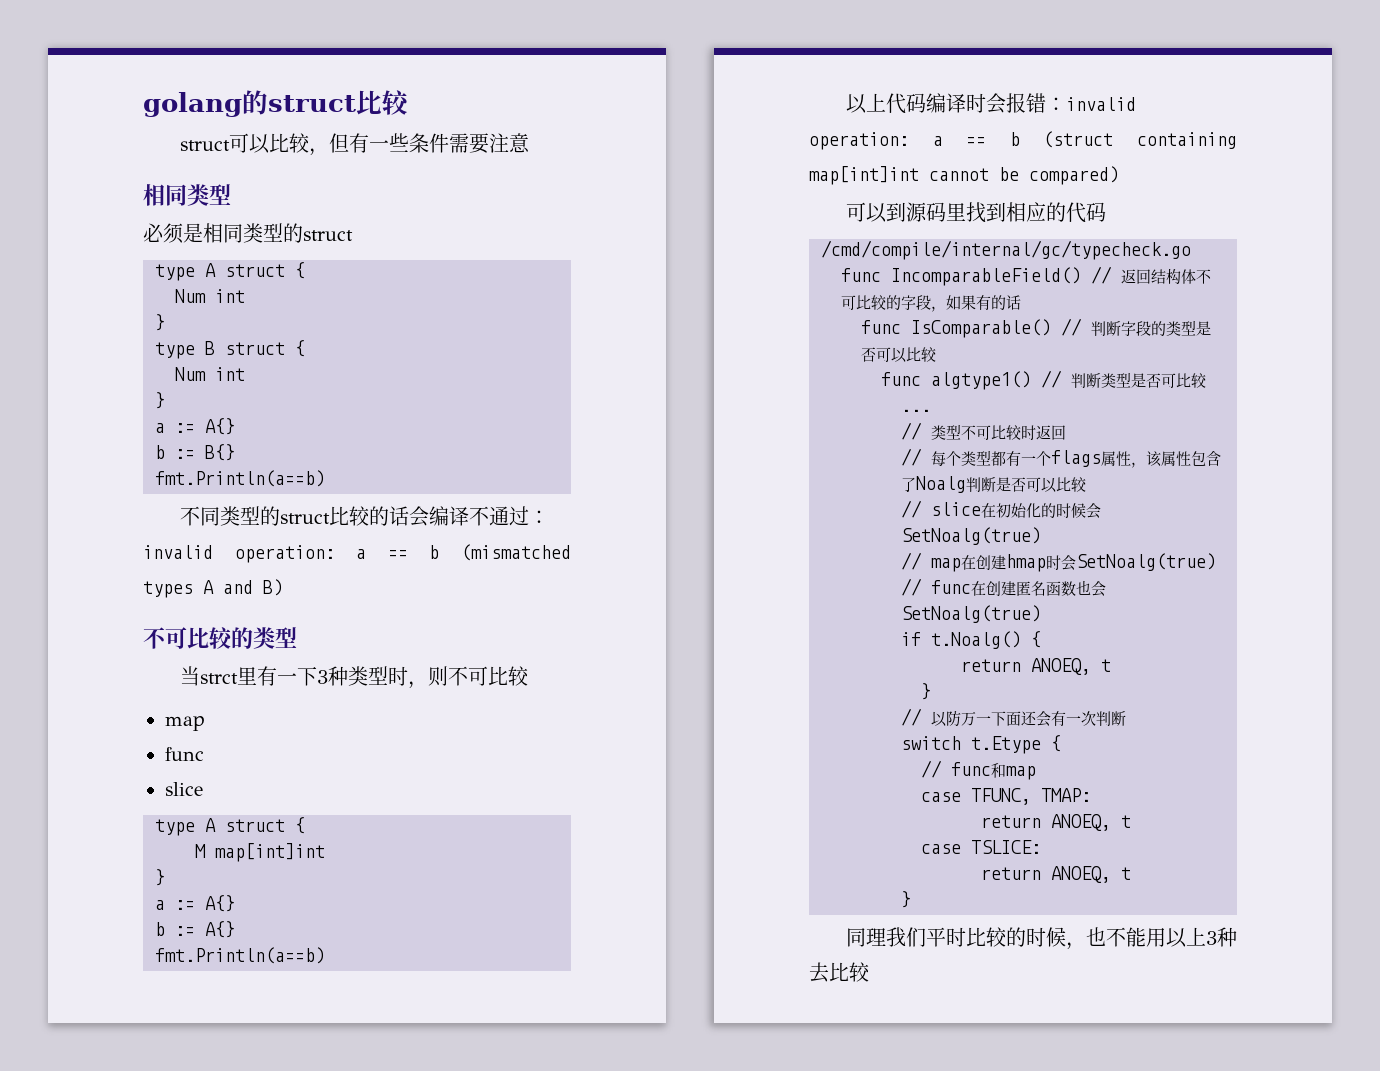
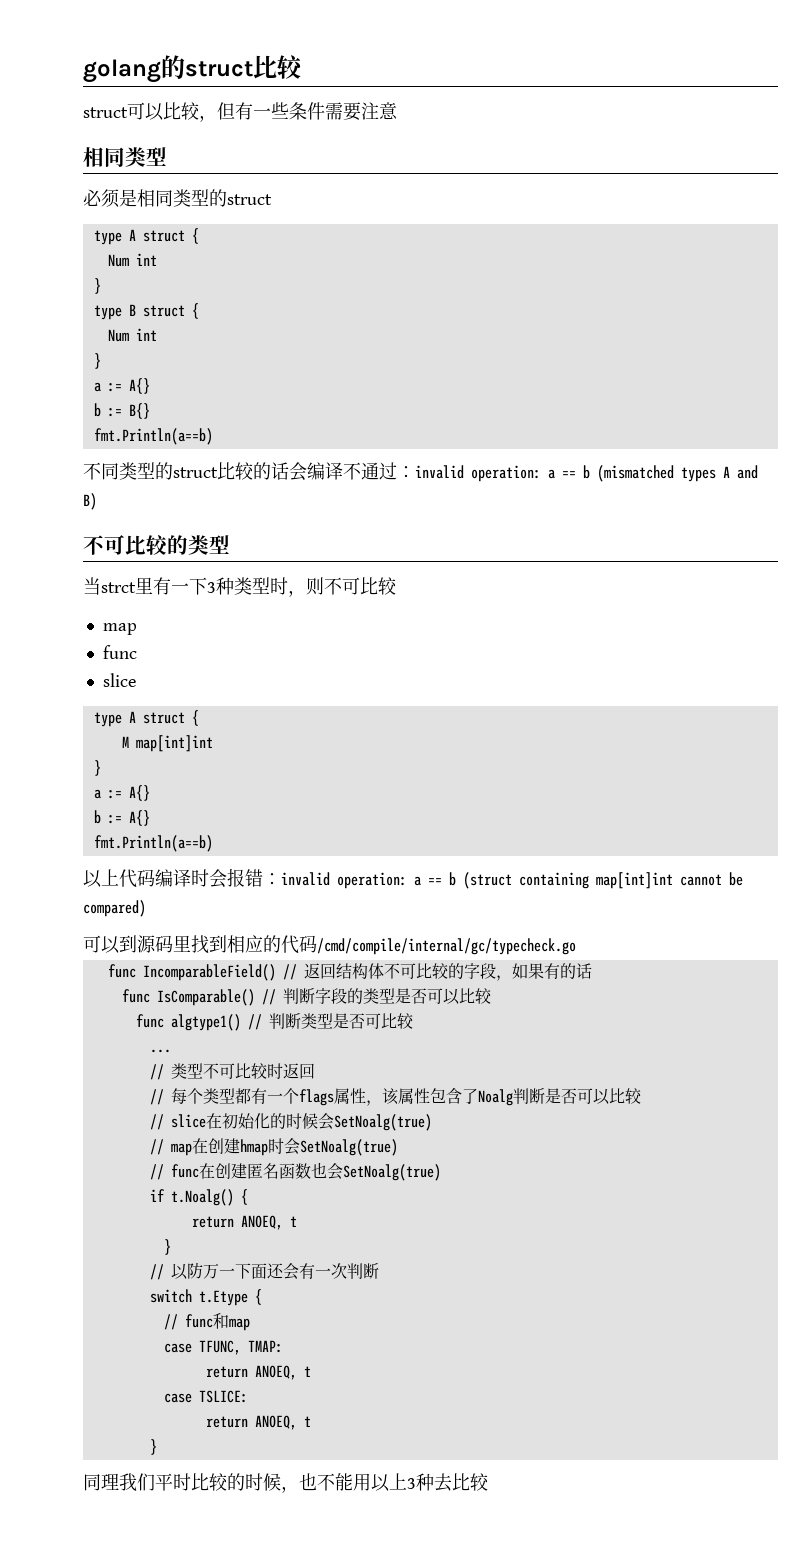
- 可以到源码里找到相应的代码
- /cmd/compile/internal/gc/typecheck.go
+ 可以到源码里找到相应的代码/cmd/compile/internal/gc/typecheck.go

